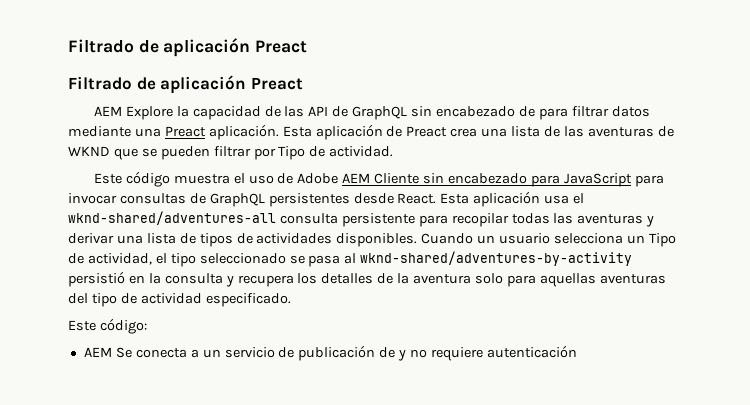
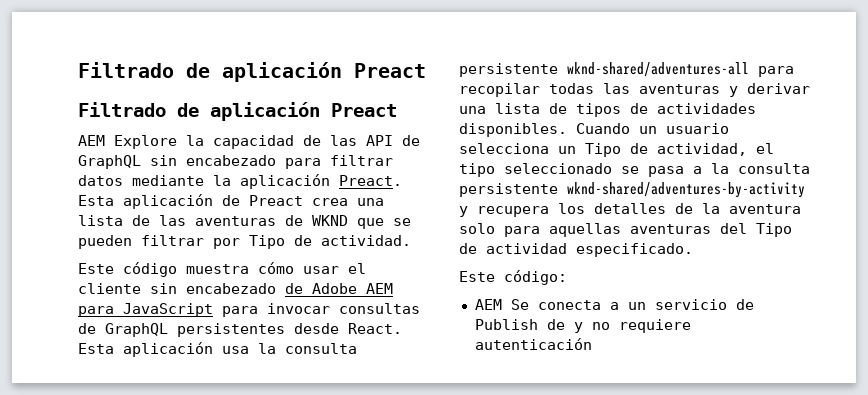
- AEM Explore la capacidad de las API de GraphQL sin encabezado de para filtrar datos mediante una Preact aplicación.
+ AEM Explore la capacidad de las API de GraphQL sin encabezado para filtrar datos mediante la aplicación Preact.
- Este código muestra el uso de Adobe AEM Cliente sin encabezado para JavaScript para invocar consultas de GraphQL persistentes desde React.
+ Este código muestra cómo usar el cliente sin encabezado de Adobe AEM para JavaScript para invocar consultas de GraphQL persistentes desde React.
- Esta aplicación usa el wknd-shared/adventures-all consulta persistente para recopilar todas las aventuras y derivar una lista de tipos de actividades disponibles.
+ Esta aplicación usa la consulta persistente wknd-shared/adventures-all para recopilar todas las aventuras y derivar una lista de tipos de actividades disponibles.
- Cuando un usuario selecciona un Tipo de actividad, el tipo seleccionado se pasa al wknd-shared/adventures-by-activity persistió en la consulta y recupera los detalles de la aventura solo para aquellas aventuras del tipo de actividad especificado.
+ Cuando un usuario selecciona un Tipo de actividad, el tipo seleccionado se pasa a la consulta persistente wknd-shared/adventures-by-activity y recupera los detalles de la aventura solo para aquellas aventuras del Tipo de actividad especificado.
- AEM Se conecta a un servicio de publicación de y no requiere autenticación
+ AEM Se conecta a un servicio de Publish de y no requiere autenticación

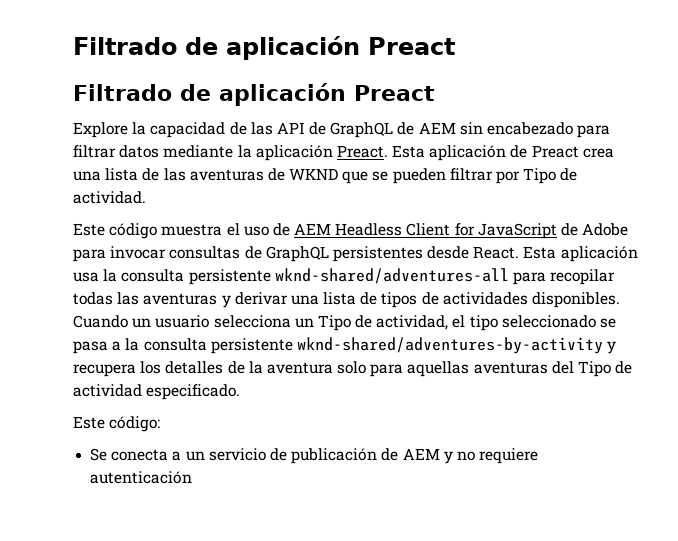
- AEM Explore la capacidad de las API de GraphQL sin encabezado para filtrar datos mediante la aplicación Preact.
+ Explore la capacidad de las API de GraphQL de AEM sin encabezado para filtrar datos mediante la aplicación Preact.
- Este código muestra cómo usar el cliente sin encabezado de Adobe AEM para JavaScript para invocar consultas de GraphQL persistentes desde React.
+ Este código muestra el uso de AEM Headless Client for JavaScript de Adobe para invocar consultas de GraphQL persistentes desde React.
- AEM Se conecta a un servicio de Publish de y no requiere autenticación
+ Se conecta a un servicio de publicación de AEM y no requiere autenticación

